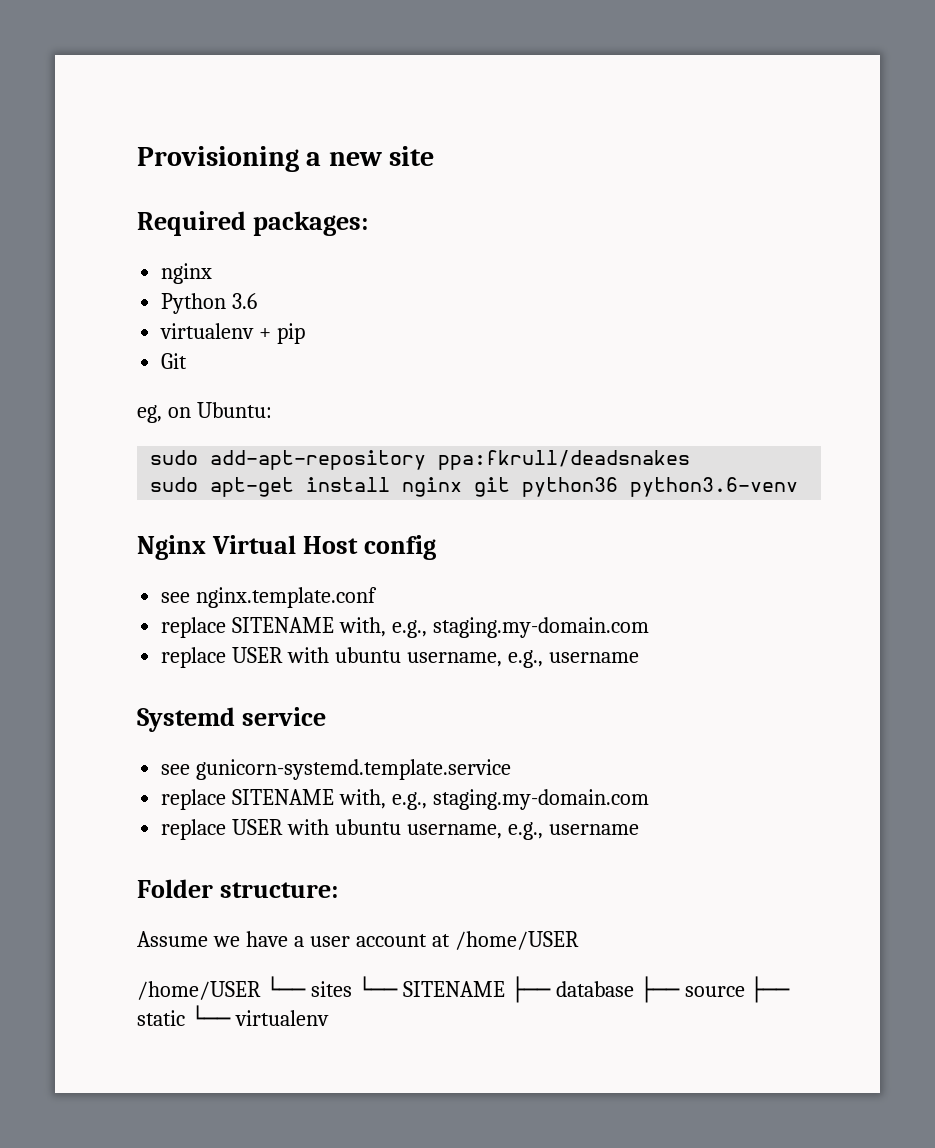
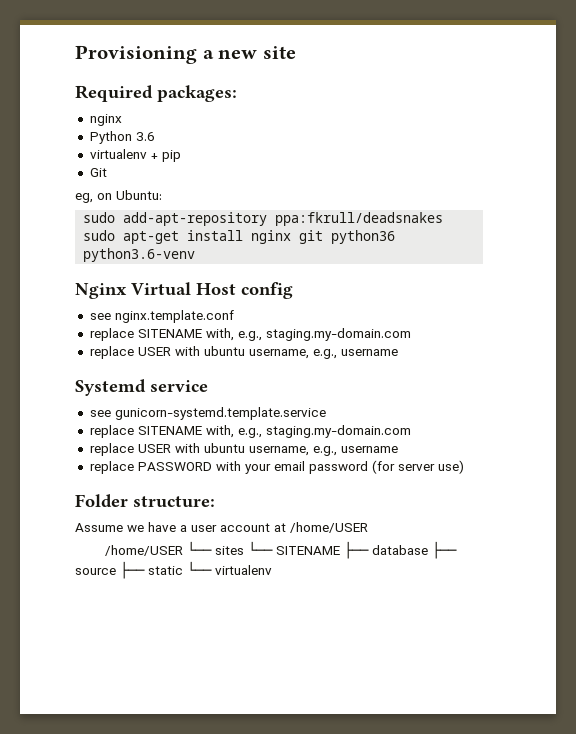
+ replace PASSWORD with your email password (for server use)

